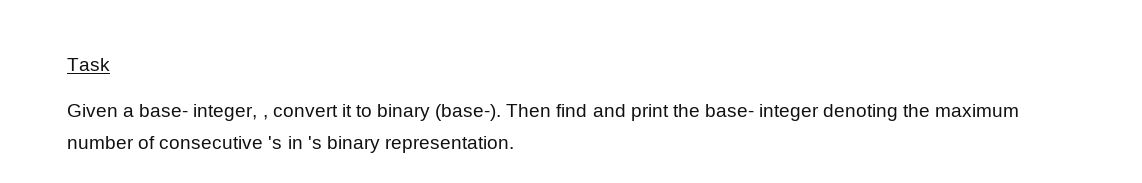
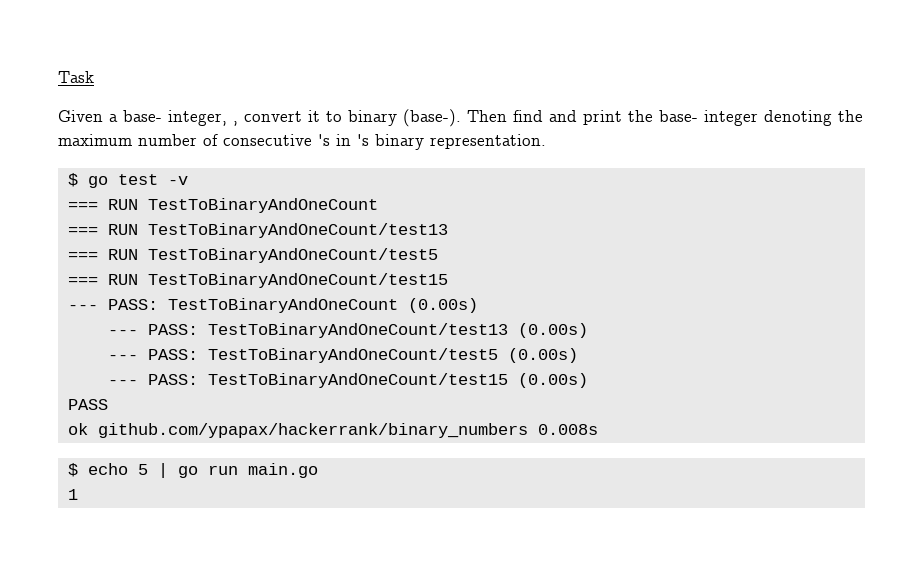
+ $ go test -v
+ === RUN TestToBinaryAndOneCount
+ === RUN TestToBinaryAndOneCount/test13
+ === RUN TestToBinaryAndOneCount/test5
+ === RUN TestToBinaryAndOneCount/test15
+ --- PASS: TestToBinaryAndOneCount (0.00s)
+ --- PASS: TestToBinaryAndOneCount/test13 (0.00s)
+ --- PASS: TestToBinaryAndOneCount/test5 (0.00s)
+ --- PASS: TestToBinaryAndOneCount/test15 (0.00s)
+ PASS
+ ok github.com/ypapax/hackerrank/binary_numbers 0.008s
+ $ echo 5 | go run main.go
+ 1

